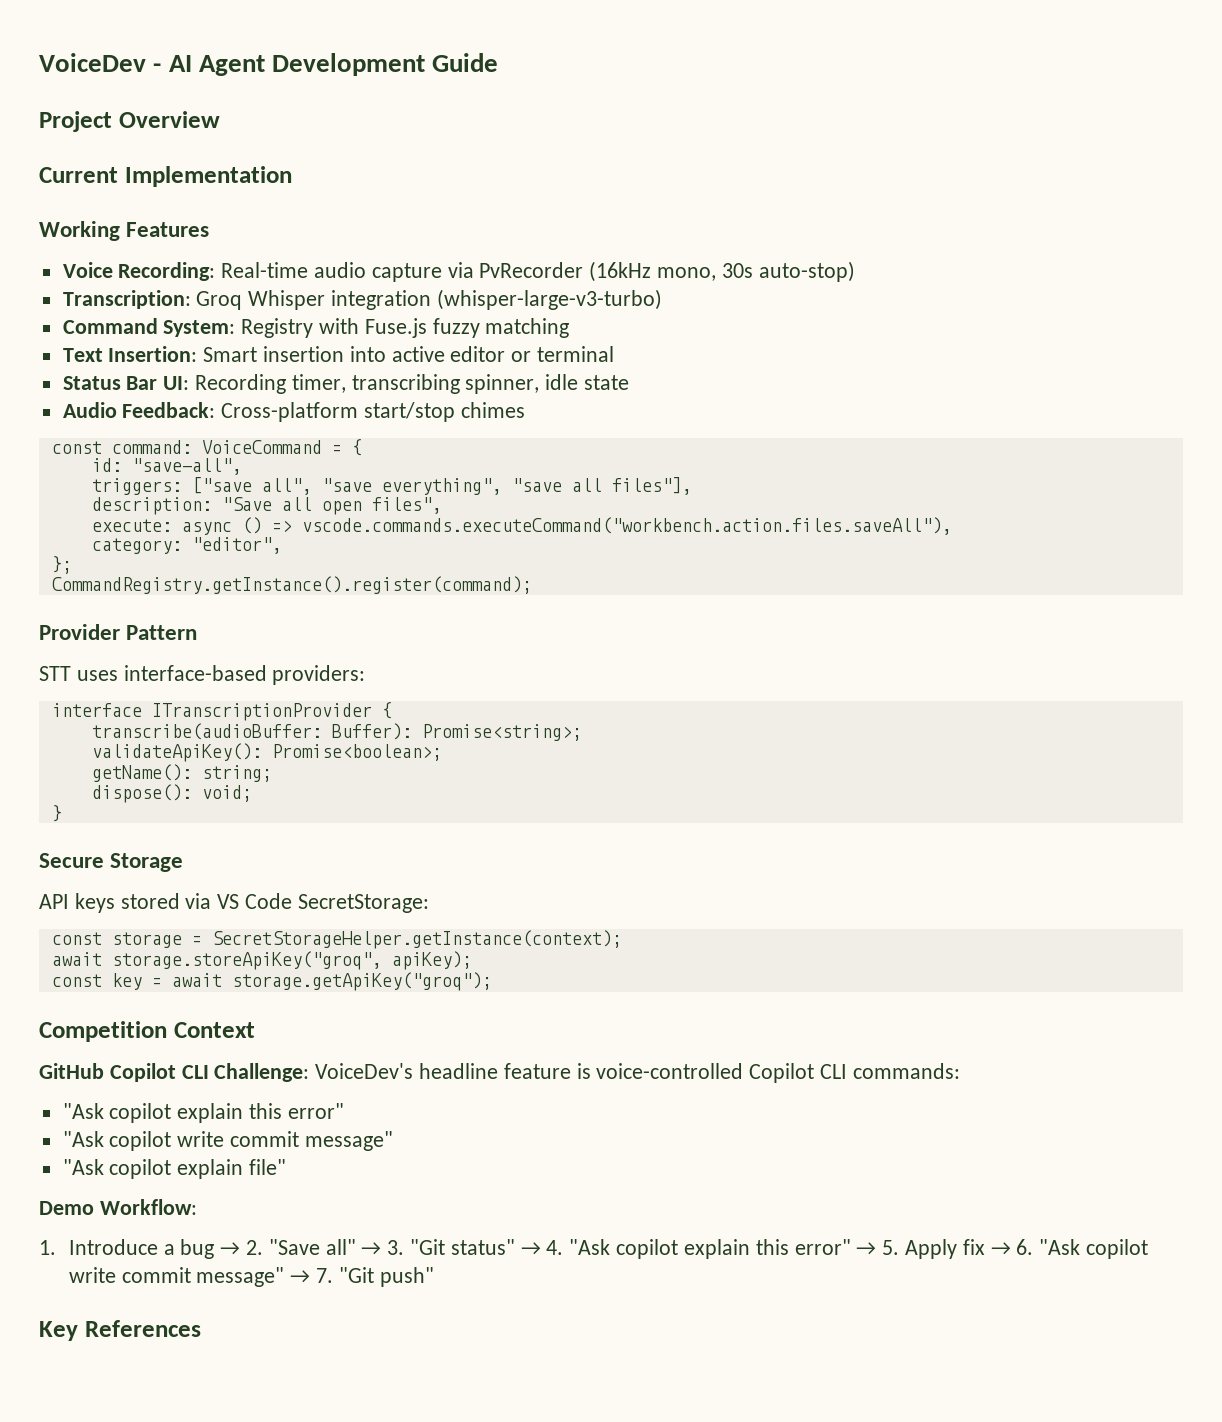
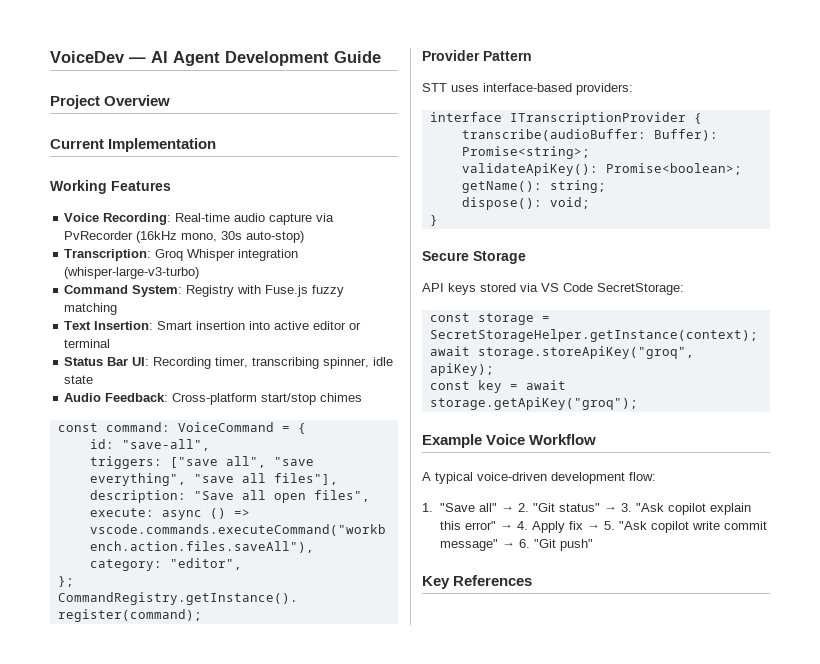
- VoiceDev - AI Agent Development Guide
+ VoiceDev — AI Agent Development Guide
- Competition Context
- GitHub Copilot CLI Challenge: VoiceDev's headline feature is voice-controlled Copilot CLI commands:
- "Ask copilot explain this error"
- "Ask copilot write commit message"
- "Ask copilot explain file"
- Demo Workflow:
- 1. Introduce a bug → 2. "Save all" → 3. "Git status" → 4. "Ask copilot explain this error" → 5. Apply fix → 6. "Ask copilot write commit message" → 7. "Git push"
+ Example Voice Workflow
+ A typical voice-driven development flow:
+ 1. "Save all" → 2. "Git status" → 3. "Ask copilot explain this error" → 4. Apply fix → 5. "Ask copilot write commit message" → 6. "Git push"

